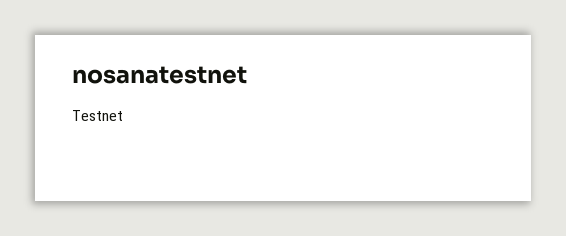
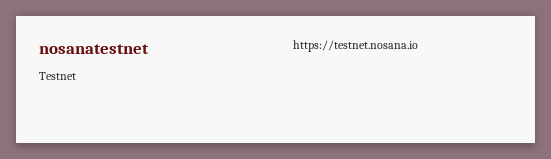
+ https://testnet.nosana.io

